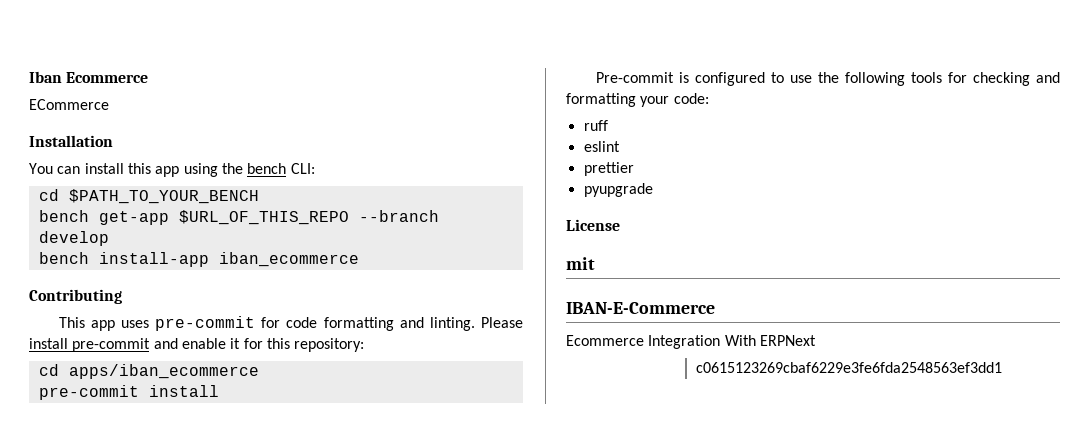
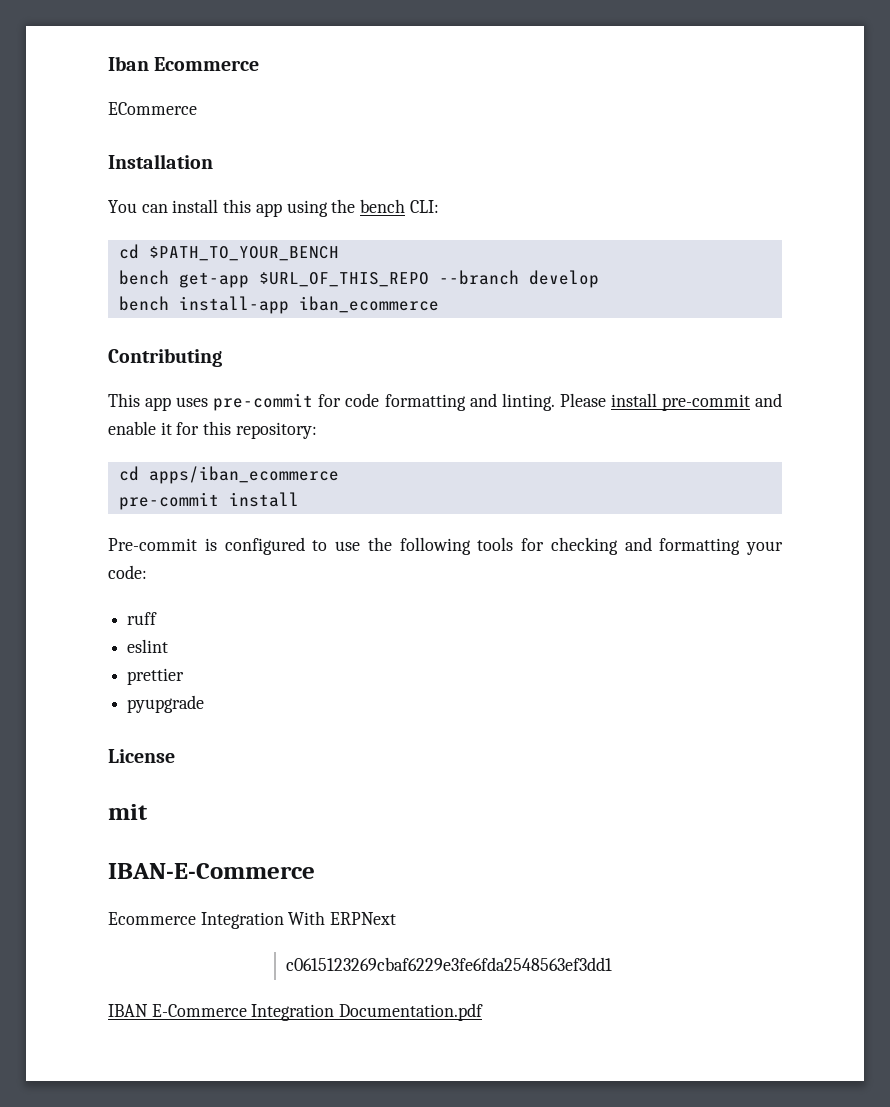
+ IBAN E-Commerce Integration Documentation.pdf

